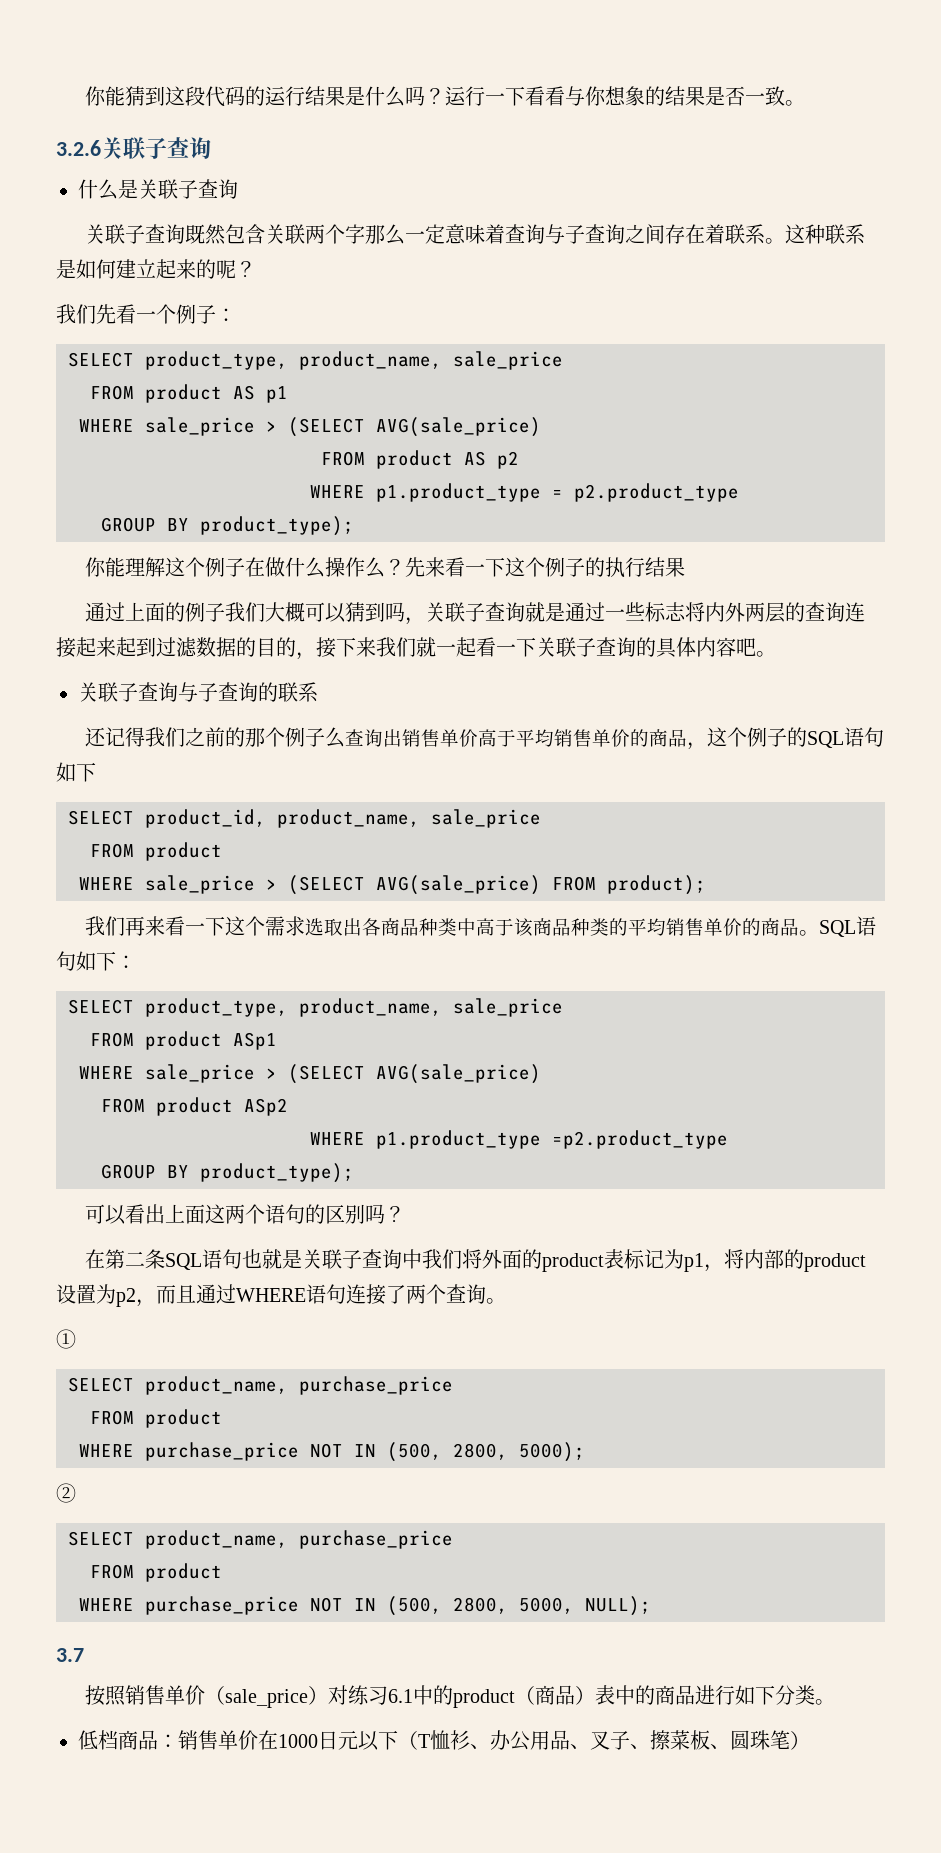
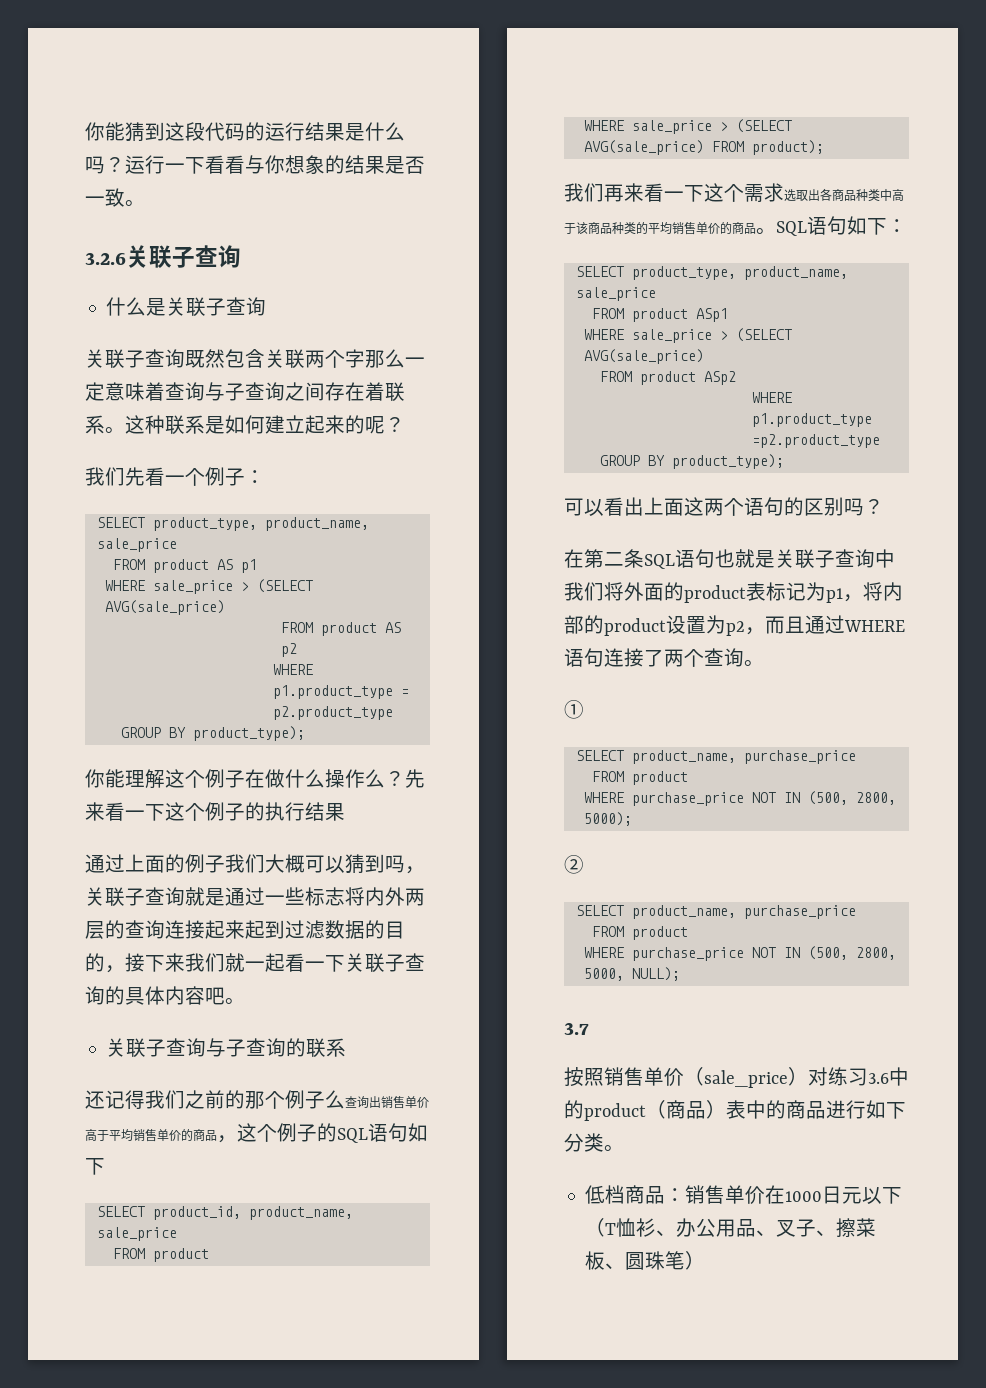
- 按照销售单价（sale_price）对练习6.1中的product（商品）表中的商品进行如下分类。
+ 按照销售单价（sale_price）对练习3.6中的product（商品）表中的商品进行如下分类。

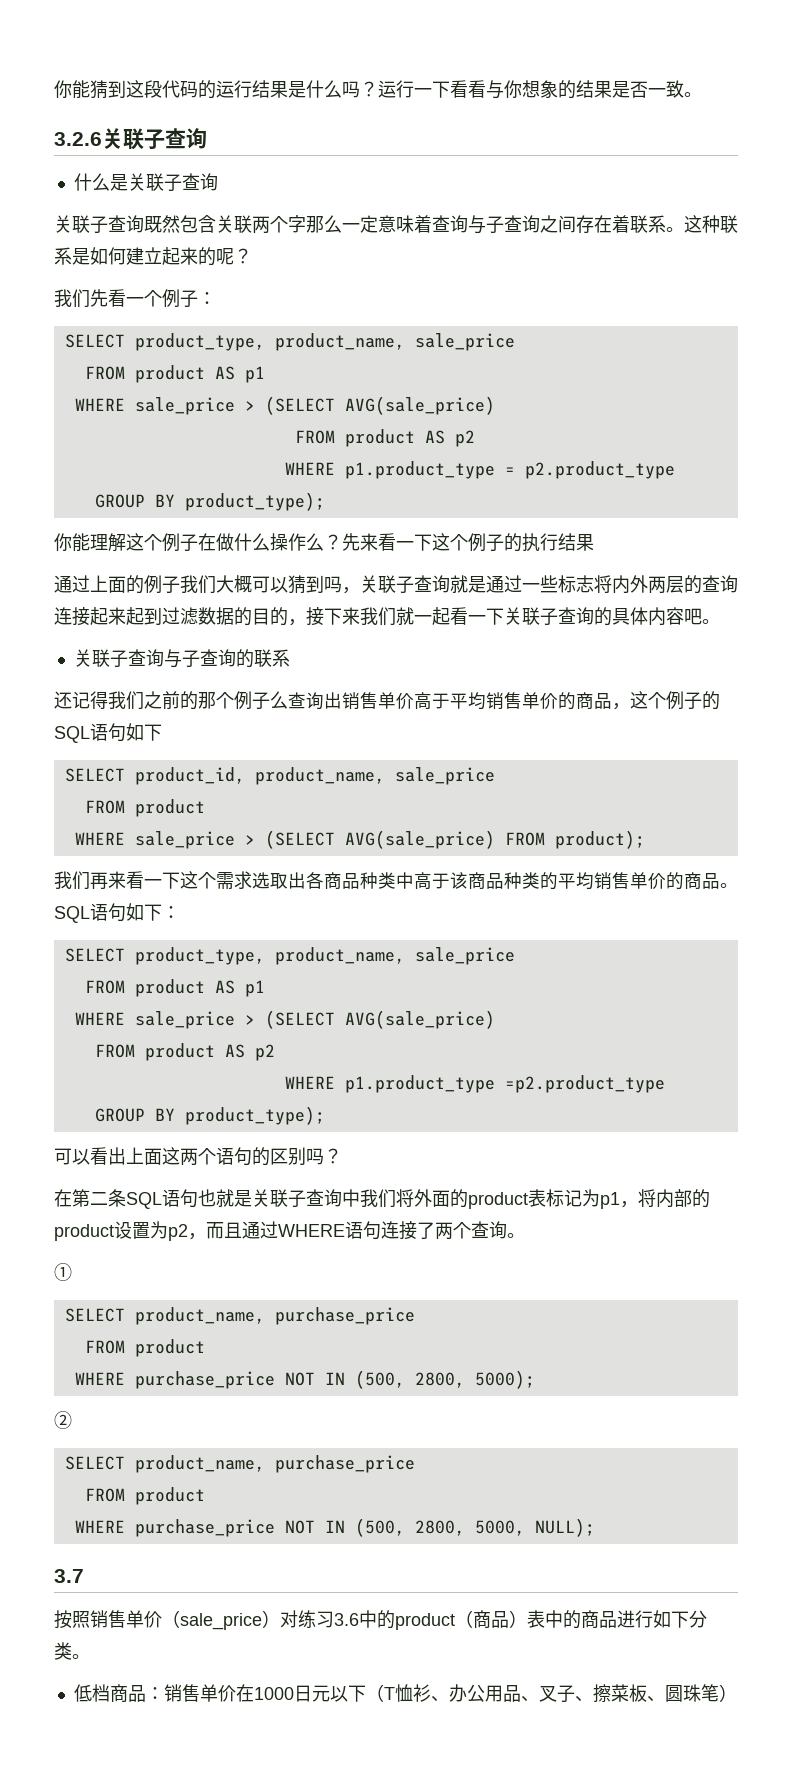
  SQL语句如下：
  SELECT product_type, product_name, sale_price
- FROM product ASp1
+ FROM product AS p1
  WHERE sale_price > (SELECT AVG(sale_price)
- FROM product ASp2
+ FROM product AS p2

